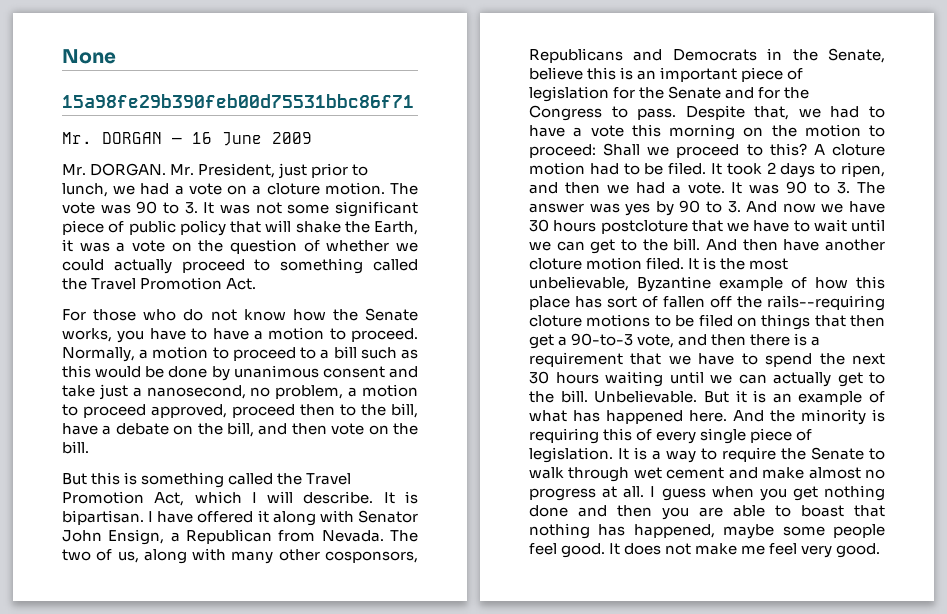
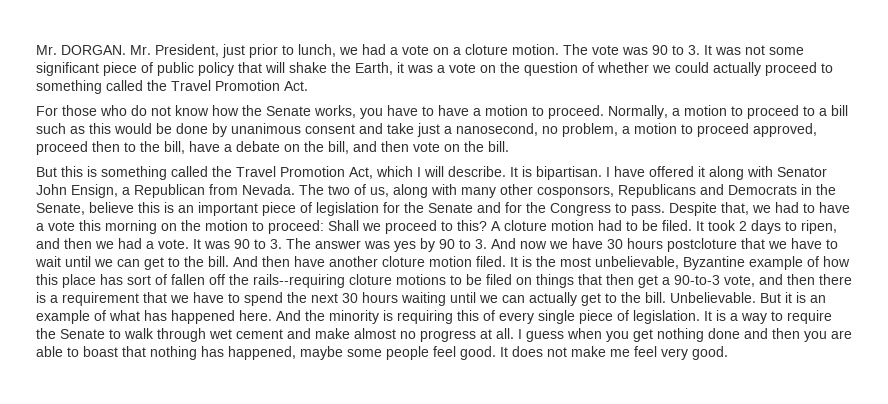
- None
- 15a98fe29b390feb00d75531bbc86f71
- Mr. DORGAN — 16 June 2009

